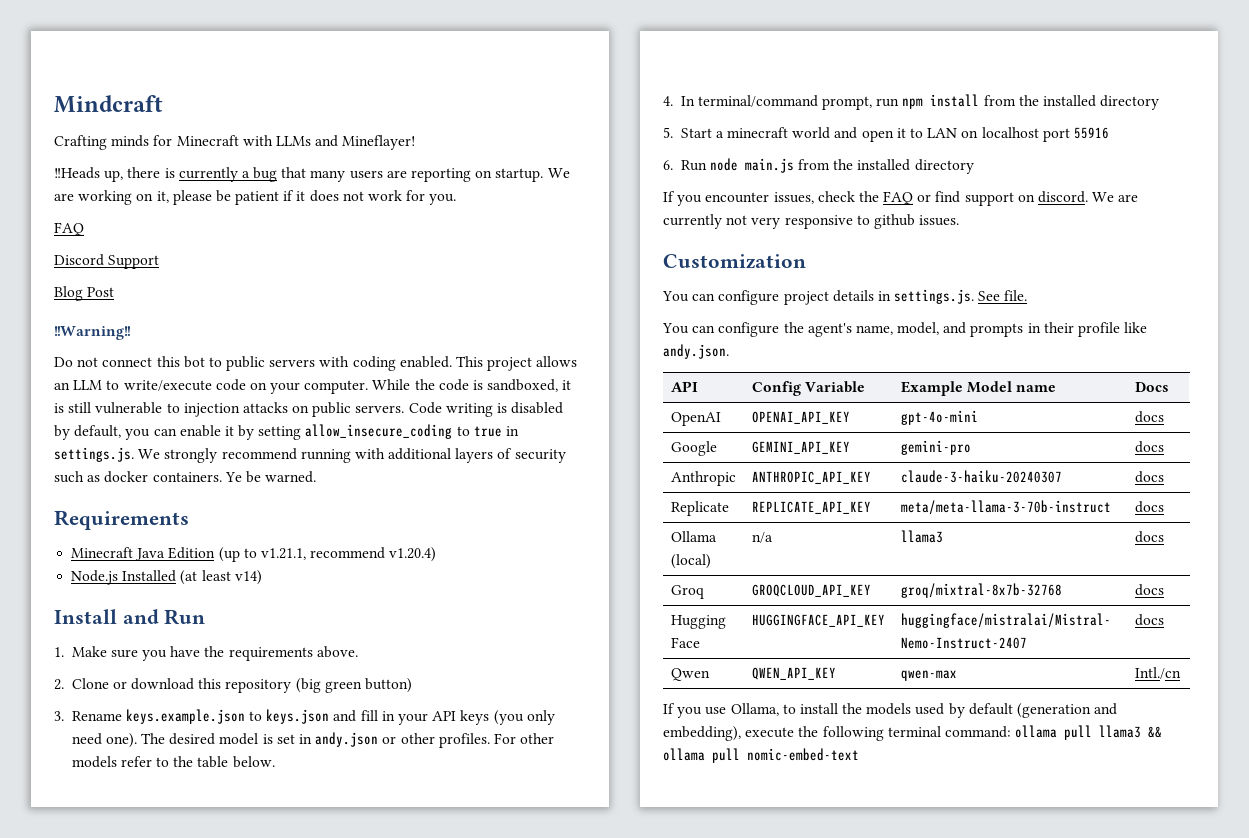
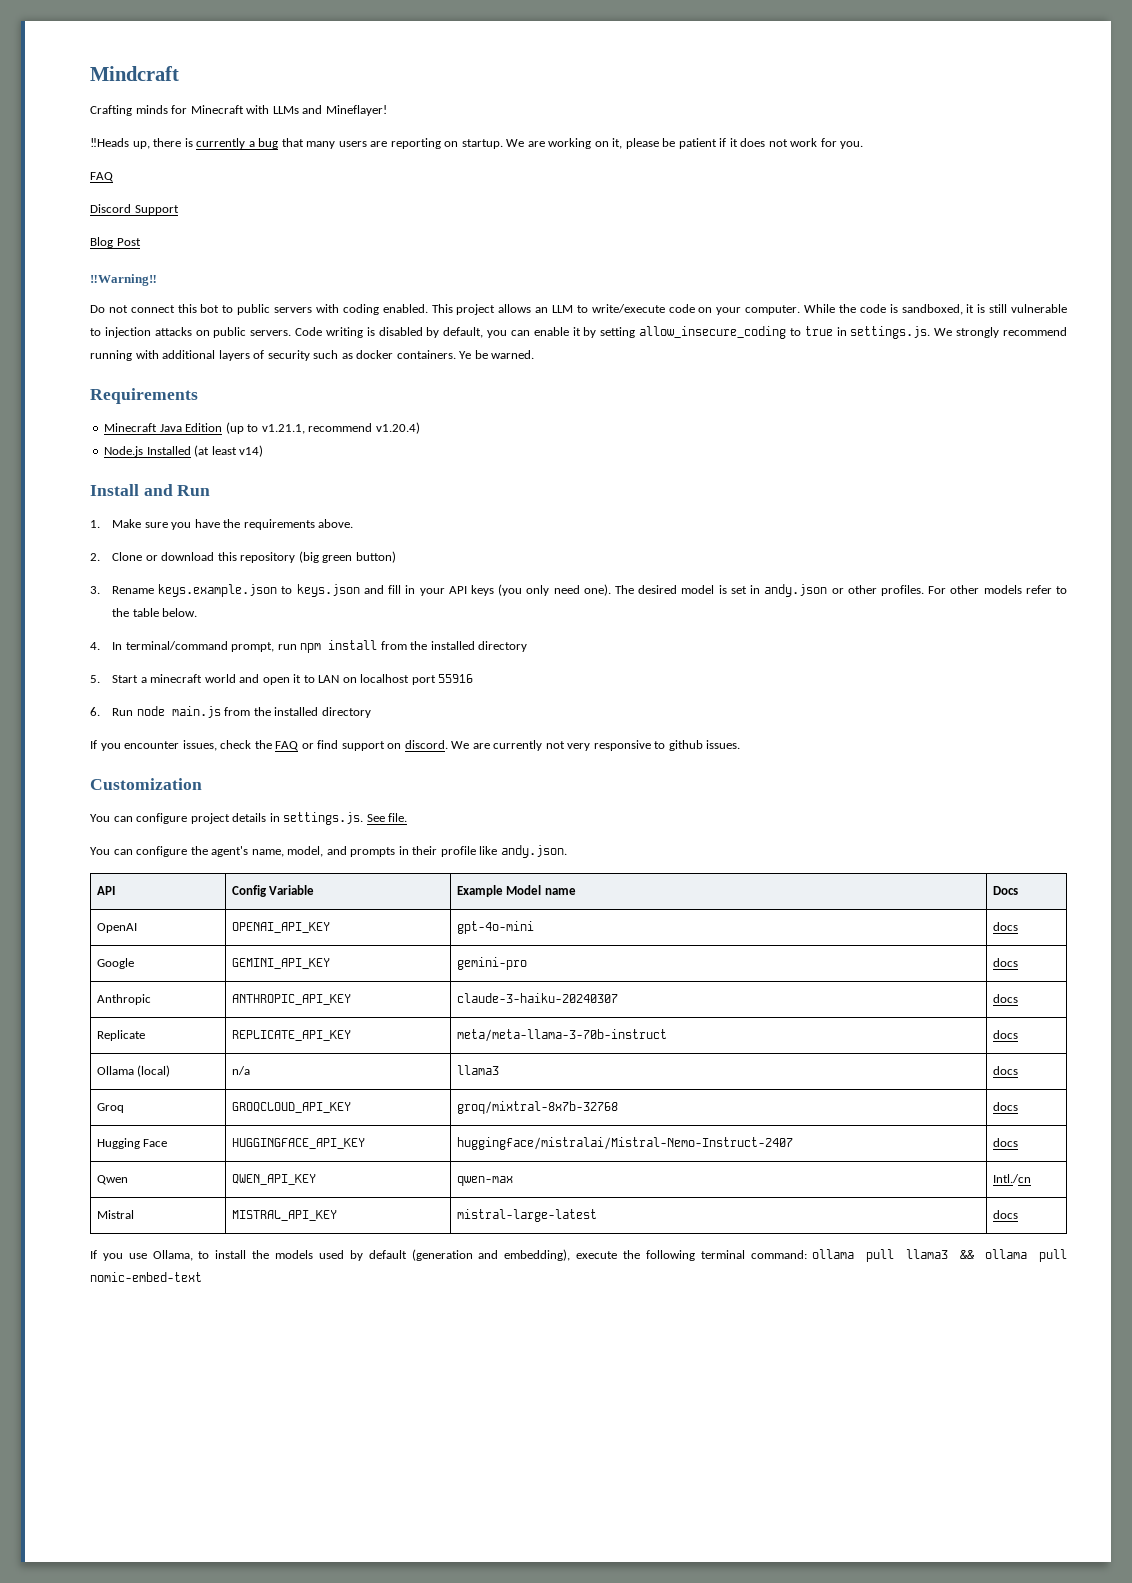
+ Mistral | MISTRAL_API_KEY | mistral-large-latest | docs

